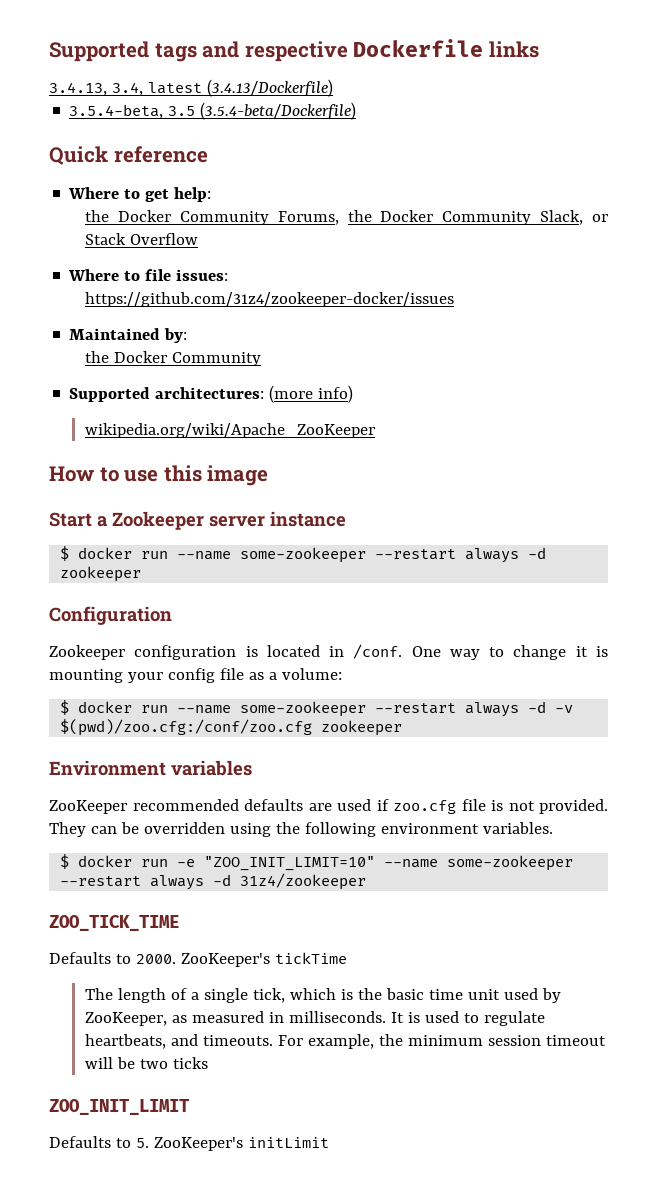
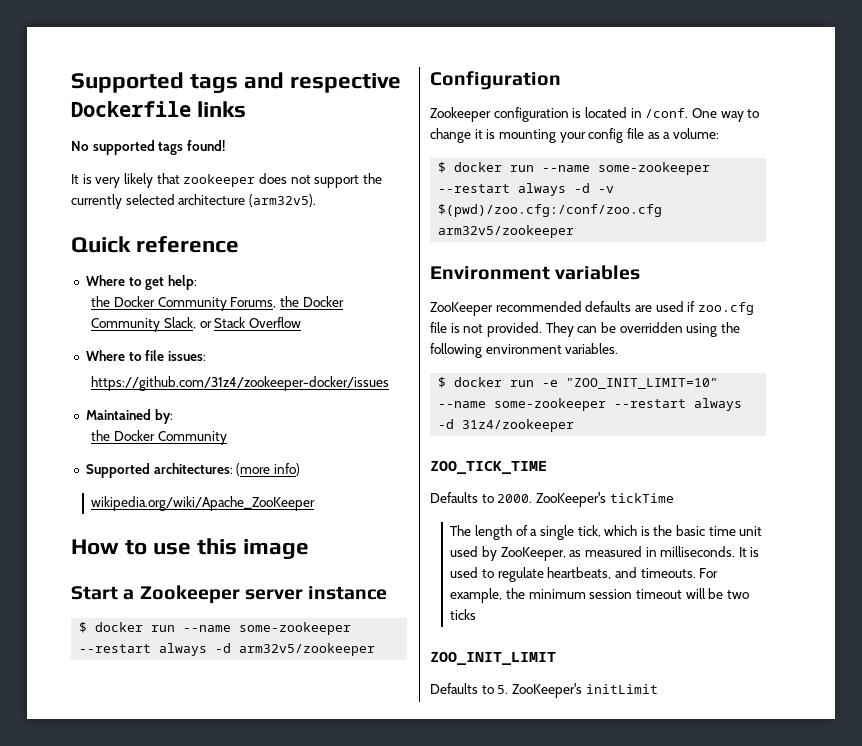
- 3.4.13, 3.4, latest (3.4.13/Dockerfile)
- 3.5.4-beta, 3.5 (3.5.4-beta/Dockerfile)
+ No supported tags found!
+ It is very likely that zookeeper does not support the currently selected architecture (arm32v5).
- $ docker run --name some-zookeeper --restart always -d zookeeper
+ $ docker run --name some-zookeeper --restart always -d arm32v5/zookeeper
- $ docker run --name some-zookeeper --restart always -d -v $(pwd)/zoo.cfg:/conf/zoo.cfg zookeeper
+ $ docker run --name some-zookeeper --restart always -d -v $(pwd)/zoo.cfg:/conf/zoo.cfg arm32v5/zookeeper

